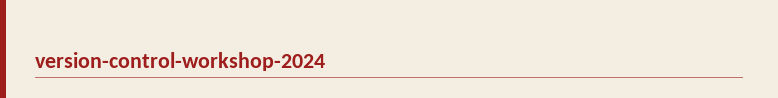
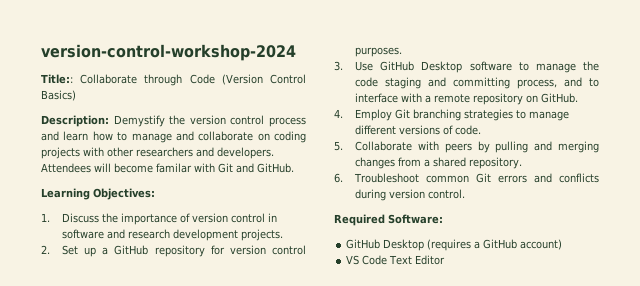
+ Title:: Collaborate through Code (Version Control Basics)
+ Description: Demystify the version control process and learn how to manage and collaborate on coding projects with other researchers and developers. Attendees will become familar with Git and GitHub.
+ Learning Objectives:
+ 1. Discuss the importance of version control in software and research development projects.
+ 2. Set up a GitHub repository for version control purposes.
+ 3. Use GitHub Desktop software to manage the code staging and committing process, and to interface with a remote repository on GitHub.
+ 4. Employ Git branching strategies to manage different versions of code.
+ 5. Collaborate with peers by pulling and merging changes from a shared repository.
+ 6. Troubleshoot common Git errors and conflicts during version control.
+ Required Software:
+ GitHub Desktop (requires a GitHub account)
+ VS Code Text Editor

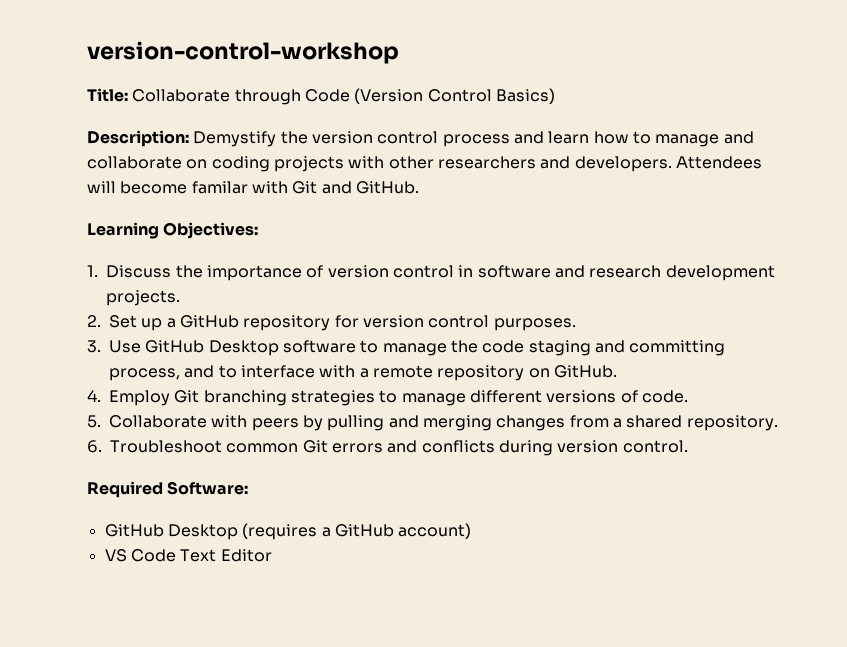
- version-control-workshop-2024
- Title:: Collaborate through Code (Version Control Basics)
+ version-control-workshop
+ Title: Collaborate through Code (Version Control Basics)

